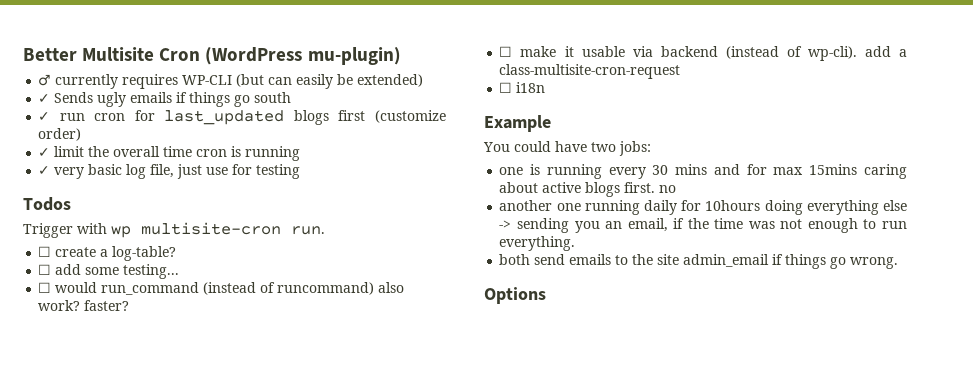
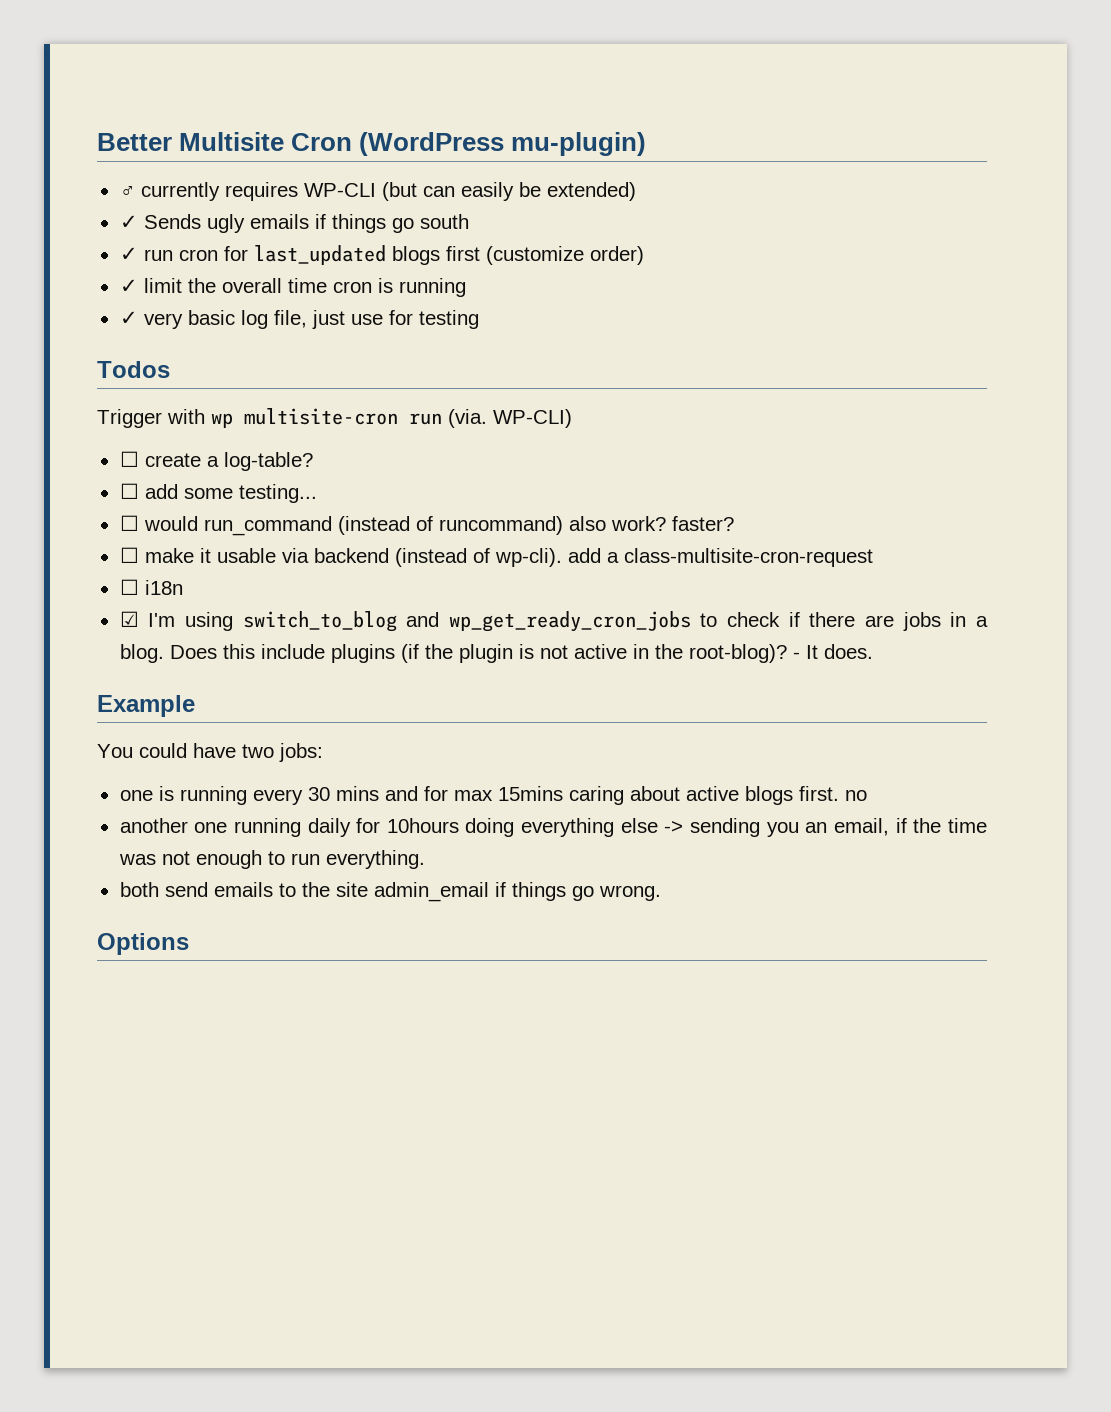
- Trigger with wp multisite-cron run.
+ Trigger with wp multisite-cron run (via. WP-CLI)
+ ☑ I'm using switch_to_blog and wp_get_ready_cron_jobs to check if there are jobs in a blog. Does this include plugins (if the plugin is not active in the root-blog)? - It does.

